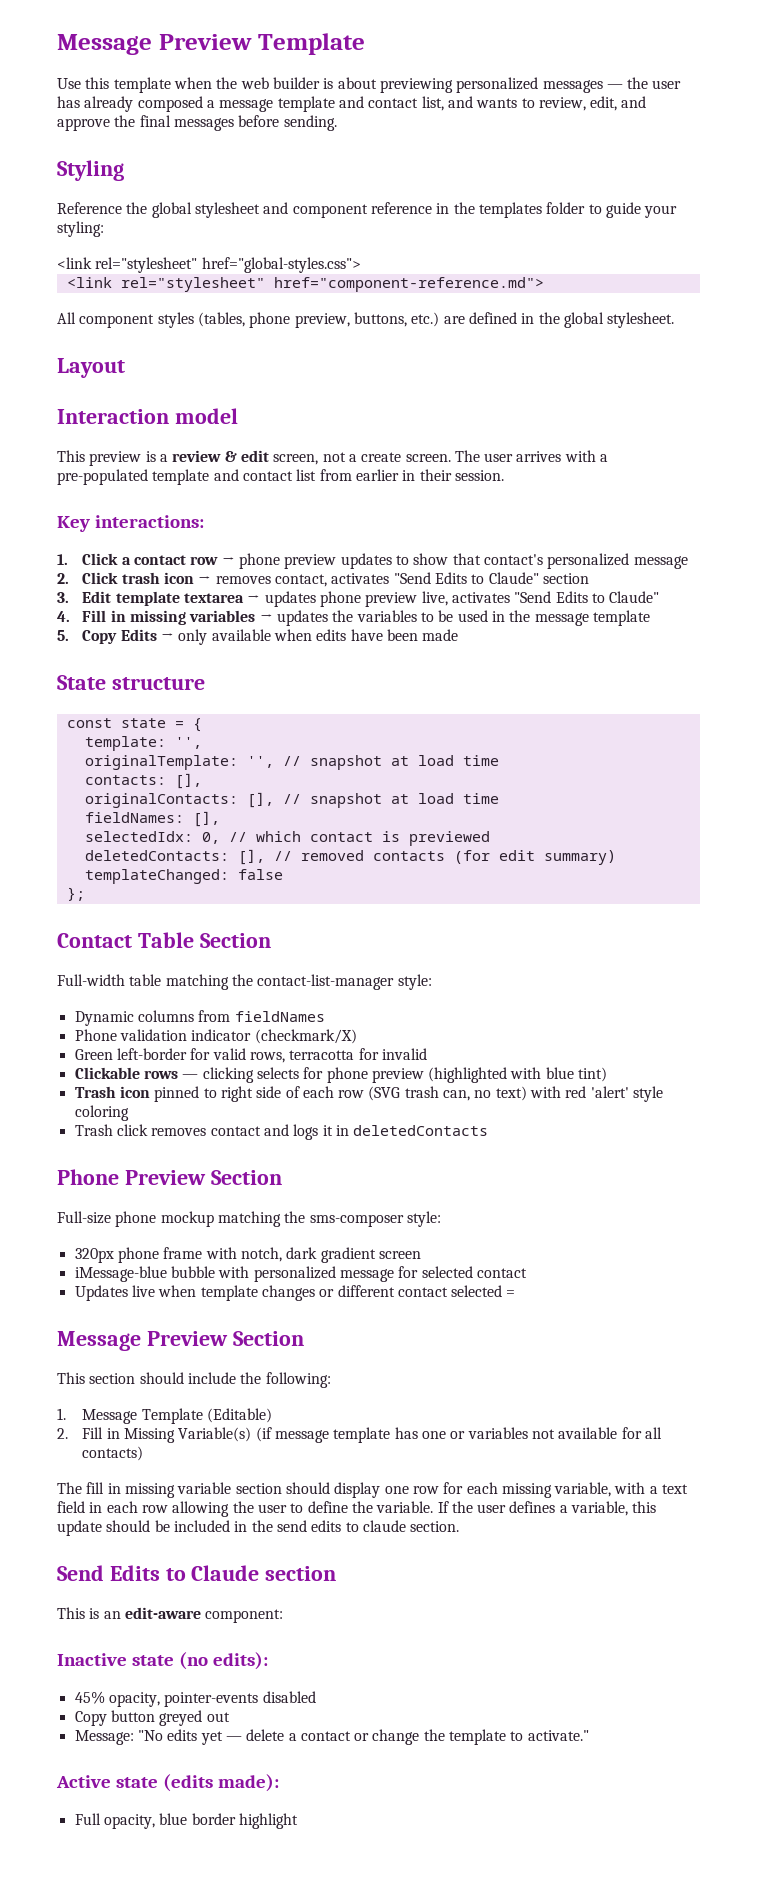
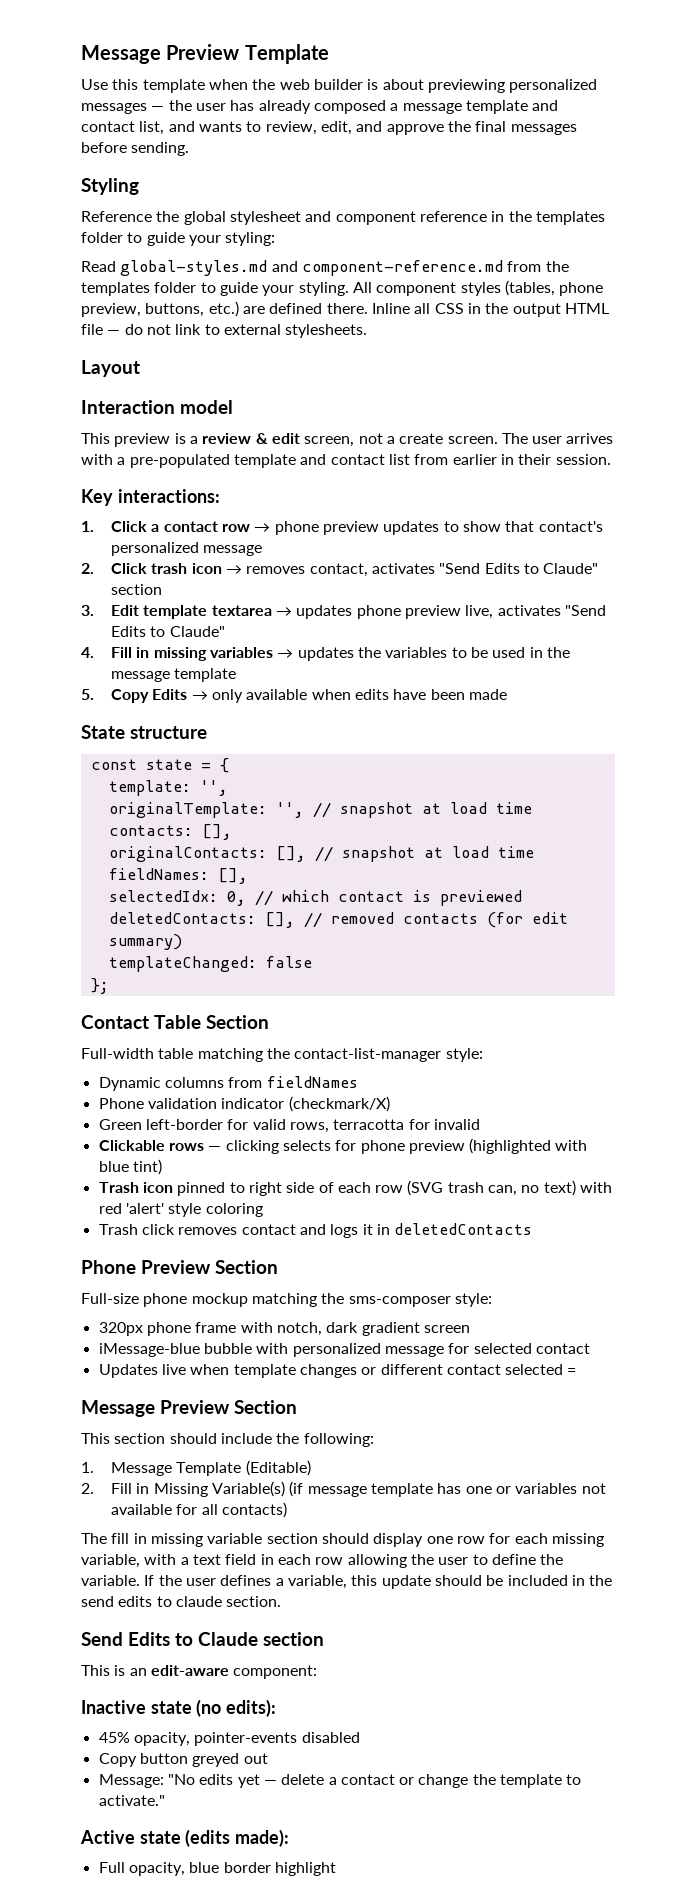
- <link rel="stylesheet" href="global-styles.css">
- <link rel="stylesheet" href="component-reference.md">
- All component styles (tables, phone preview, buttons, etc.) are defined in the global stylesheet.
+ Read global-styles.md and component-reference.md from the templates folder to guide your styling. All component styles (tables, phone preview, buttons, etc.) are defined there. Inline all CSS in the output HTML file — do not link to external stylesheets.

